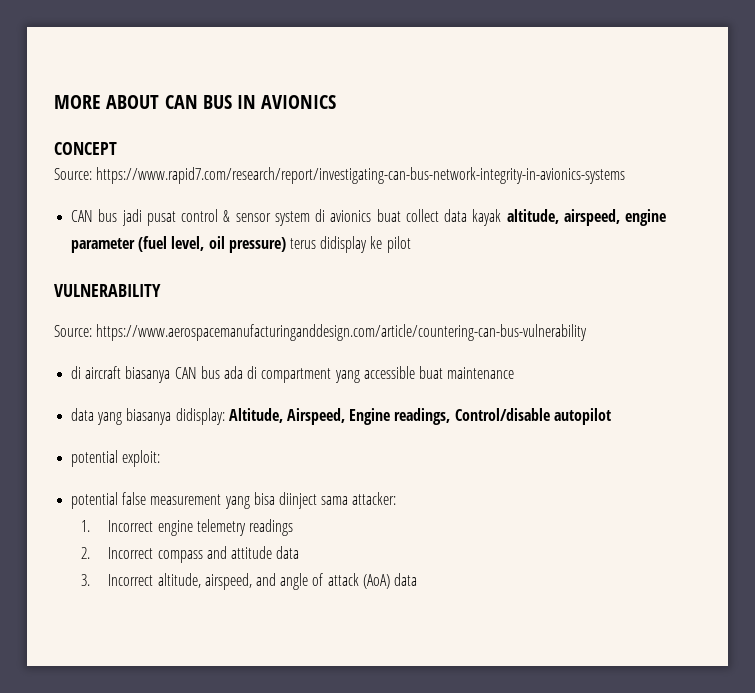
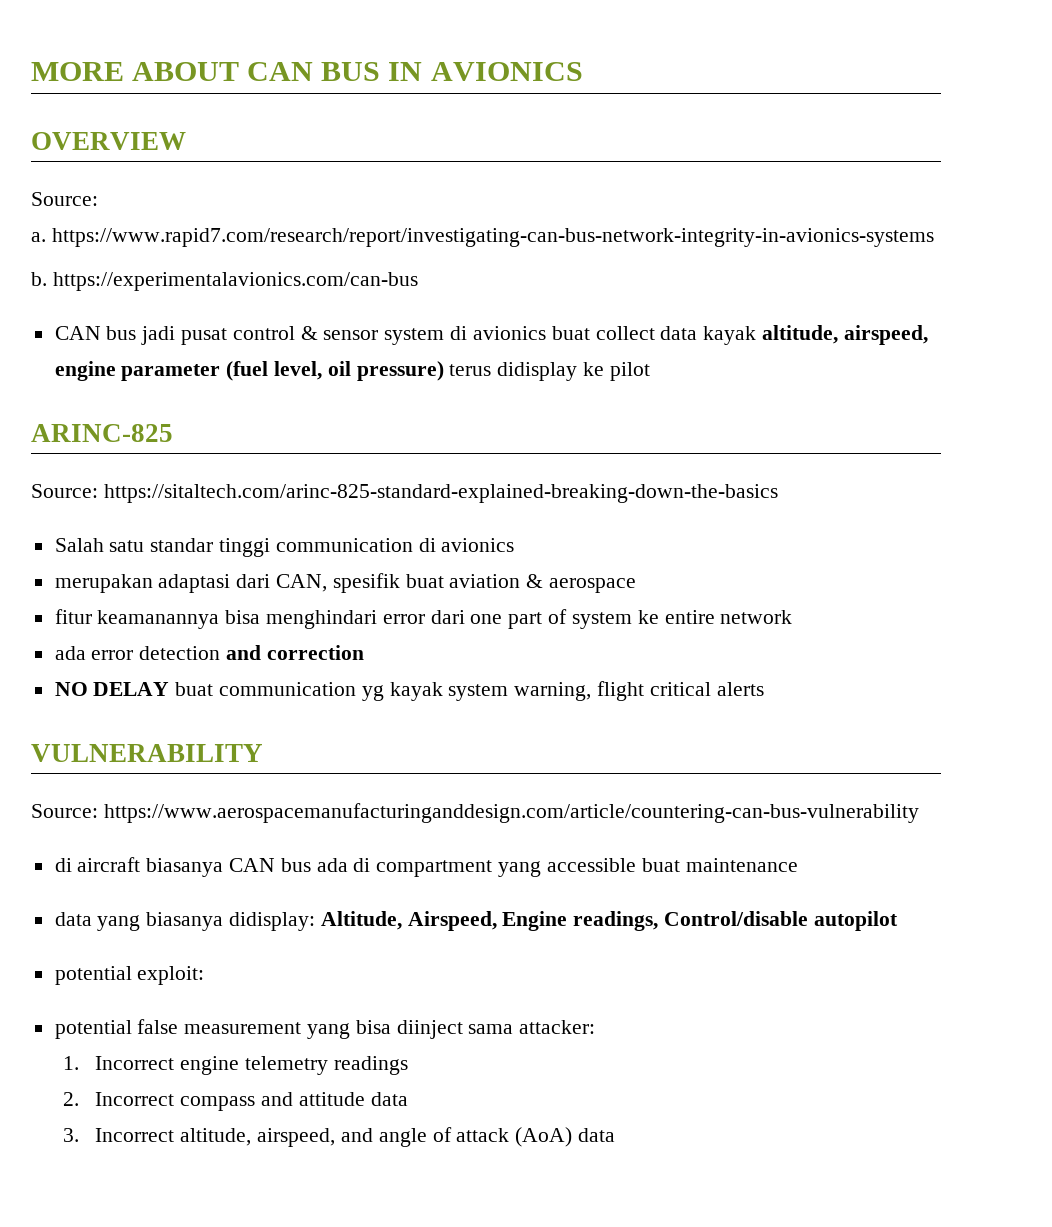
- CONCEPT
- Source: https://www.rapid7.com/research/report/investigating-can-bus-network-integrity-in-avionics-systems
+ OVERVIEW
+ Source:
+ a. https://www.rapid7.com/research/report/investigating-can-bus-network-integrity-in-avionics-systems
+ b. https://experimentalavionics.com/can-bus
+ ARINC-825
+ Source: https://sitaltech.com/arinc-825-standard-explained-breaking-down-the-basics
+ Salah satu standar tinggi communication di avionics
+ merupakan adaptasi dari CAN, spesifik buat aviation & aerospace
+ fitur keamanannya bisa menghindari error dari one part of system ke entire network
+ ada error detection and correction
+ NO DELAY buat communication yg kayak system warning, flight critical alerts

